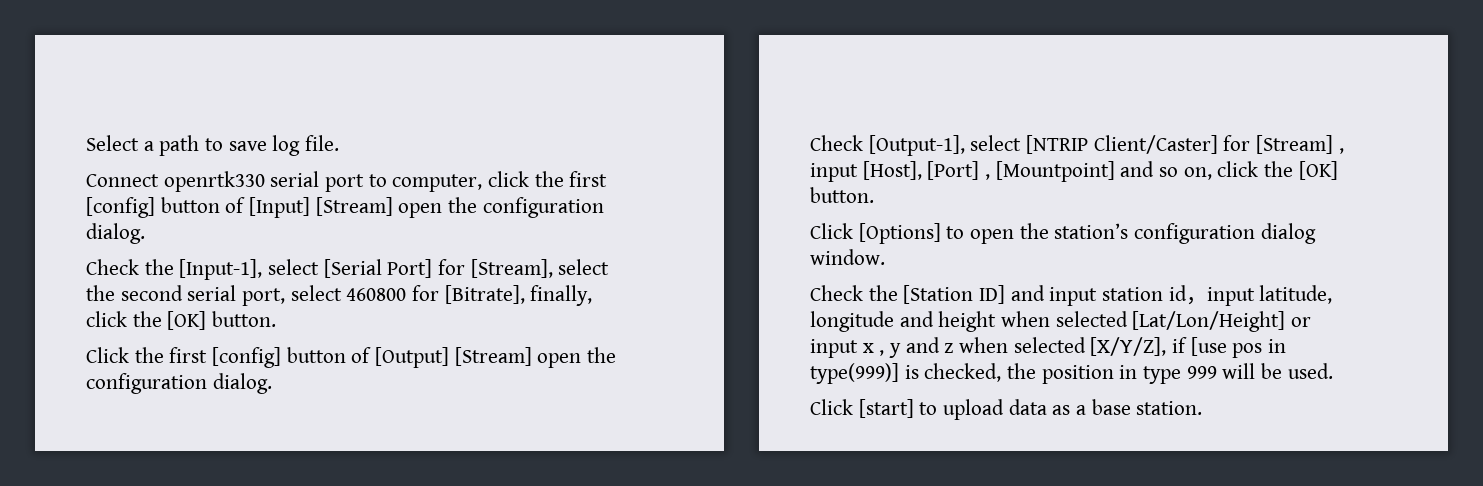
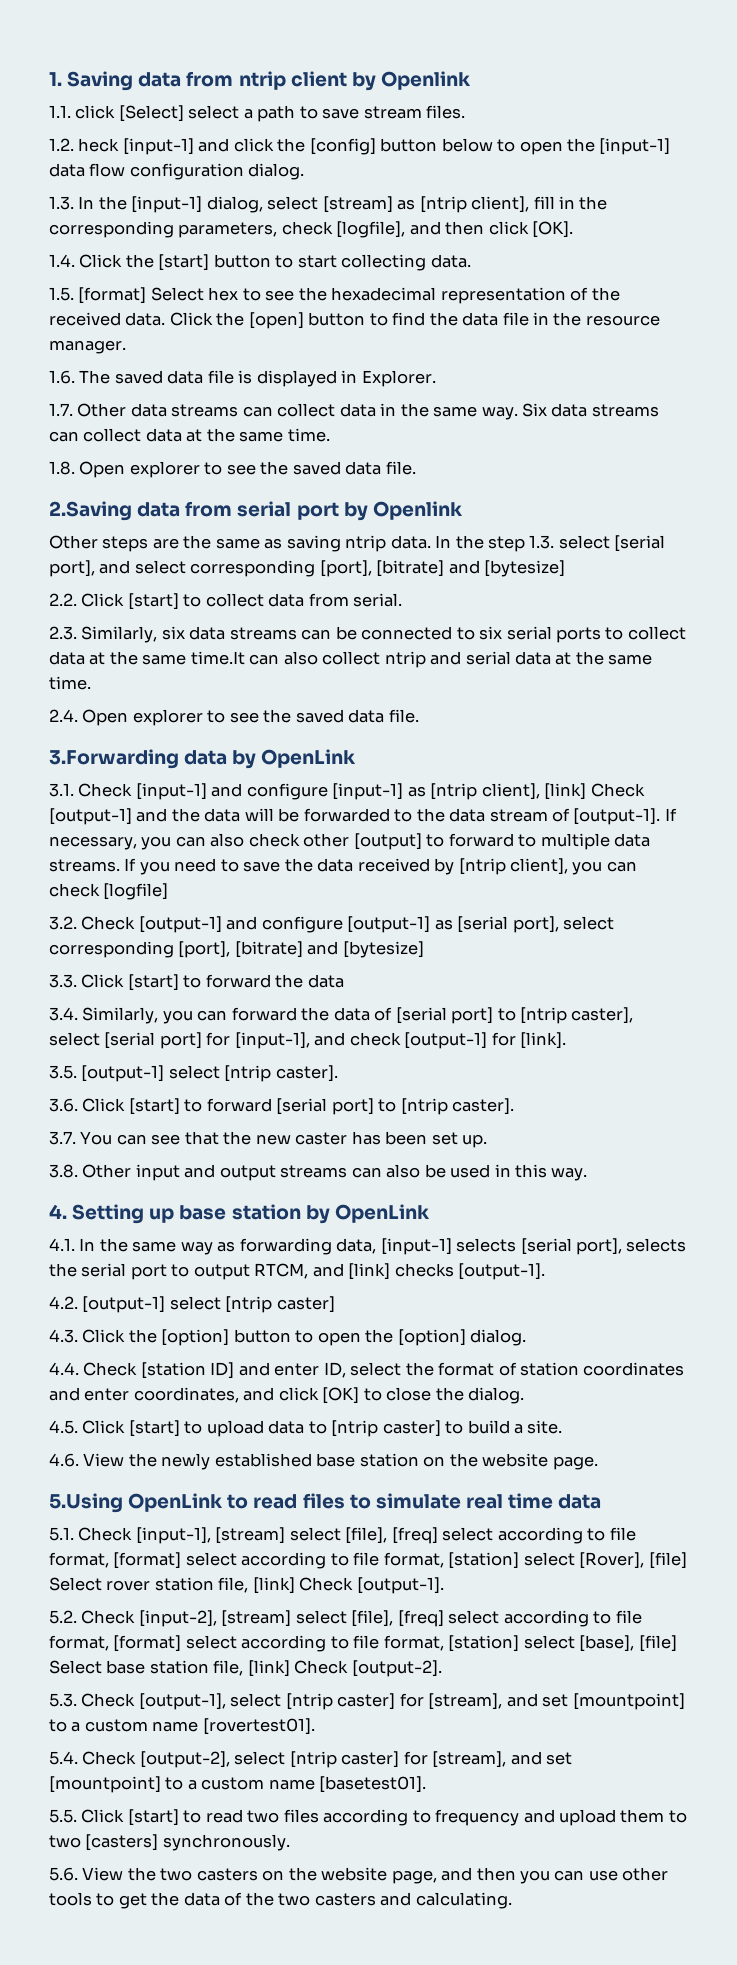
- Select a path to save log file.
- Connect openrtk330 serial port to computer, click the first [config] button of [Input] [Stream] open the configuration dialog.
- Check the [Input-1], select [Serial Port] for [Stream], select the second serial port, select 460800 for [Bitrate], finally, click the [OK] button.
- Click the first [config] button of [Output] [Stream] open the configuration dialog.
- Check [Output-1], select [NTRIP Client/Caster] for [Stream] , input [Host], [Port] , [Mountpoint] and so on, click the [OK] button.
- Click [Options] to open the station’s configuration dialog window.
- Check the [Station ID] and input station id，input latitude, longitude and height when selected [Lat/Lon/Height] or input x , y and z when selected [X/Y/Z], if [use pos in type(999)] is checked, the position in type 999 will be used.
- Click [start] to upload data as a base station.
+ 1. Saving data from ntrip client by Openlink
+ 1.1. click [Select] select a path to save stream files.
+ 1.2. heck [input-1] and click the [config] button below to open the [input-1] data flow configuration dialog.
+ 1.3. In the [input-1] dialog, select [stream] as [ntrip client], fill in the corresponding parameters, check [logfile], and then click [OK].
+ 1.4. Click the [start] button to start collecting data.
+ 1.5. [format] Select hex to see the hexadecimal representation of the received data. Click the [open] button to find the data file in the resource manager.
+ 1.6. The saved data file is displayed in Explorer.
+ 1.7. Other data streams can collect data in the same way. Six data streams can collect data at the same time.
+ 1.8. Open explorer to see the saved data file.
+ 2.Saving data from serial port by Openlink
+ Other steps are the same as saving ntrip data. In the step 1.3. select [serial port], and select corresponding [port], [bitrate] and [bytesize]
+ 2.2. Click [start] to collect data from serial.
+ 2.3. Similarly, six data streams can be connected to six serial ports to collect data at the same time.It can also collect ntrip and serial data at the same time.
+ 2.4. Open explorer to see the saved data file.
+ 3.Forwarding data by OpenLink
+ 3.1. Check [input-1] and configure [input-1] as [ntrip client], [link] Check [output-1] and the data will be forwarded to the data stream of [output-1]. If necessary, you can also check other [output] to forward to multiple data streams. If you need to save the data received by [ntrip client], you can check [logfile]
+ 3.2. Check [output-1] and configure [output-1] as [serial port], select corresponding [port], [bitrate] and [bytesize]
+ 3.3. Click [start] to forward the data
+ 3.4. Similarly, you can forward the data of [serial port] to [ntrip caster], select [serial port] for [input-1], and check [output-1] for [link].
+ 3.5. [output-1] select [ntrip caster].
+ 3.6. Click [start] to forward [serial port] to [ntrip caster].
+ 3.7. You can see that the new caster has been set up.
+ 3.8. Other input and output streams can also be used in this way.
+ 4. Setting up base station by OpenLink
+ 4.1. In the same way as forwarding data, [input-1] selects [serial port], selects the serial port to output RTCM, and [link] checks [output-1].
+ 4.2. [output-1] select [ntrip caster]
+ 4.3. Click the [option] button to open the [option] dialog.
+ 4.4. Check [station ID] and enter ID, select the format of station coordinates and enter coordinates, and click [OK] to close the dialog.
+ 4.5. Click [start] to upload data to [ntrip caster] to build a site.
+ 4.6. View the newly established base station on the website page.
+ 5.Using OpenLink to read files to simulate real time data
+ 5.1. Check [input-1], [stream] select [file], [freq] select according to file format, [format] select according to file format, [station] select [Rover], [file] Select rover station file, [link] Check [output-1].
+ 5.2. Check [input-2], [stream] select [file], [freq] select according to file format, [format] select according to file format, [station] select [base], [file] Select base station file, [link] Check [output-2].
+ 5.3. Check [output-1], select [ntrip caster] for [stream], and set [mountpoint] to a custom name [rovertest01].
+ 5.4. Check [output-2], select [ntrip caster] for [stream], and set [mountpoint] to a custom name [basetest01].
+ 5.5. Click [start] to read two files according to frequency and upload them to two [casters] synchronously.
+ 5.6. View the two casters on the website page, and then you can use other tools to get the data of the two casters and calculating.

